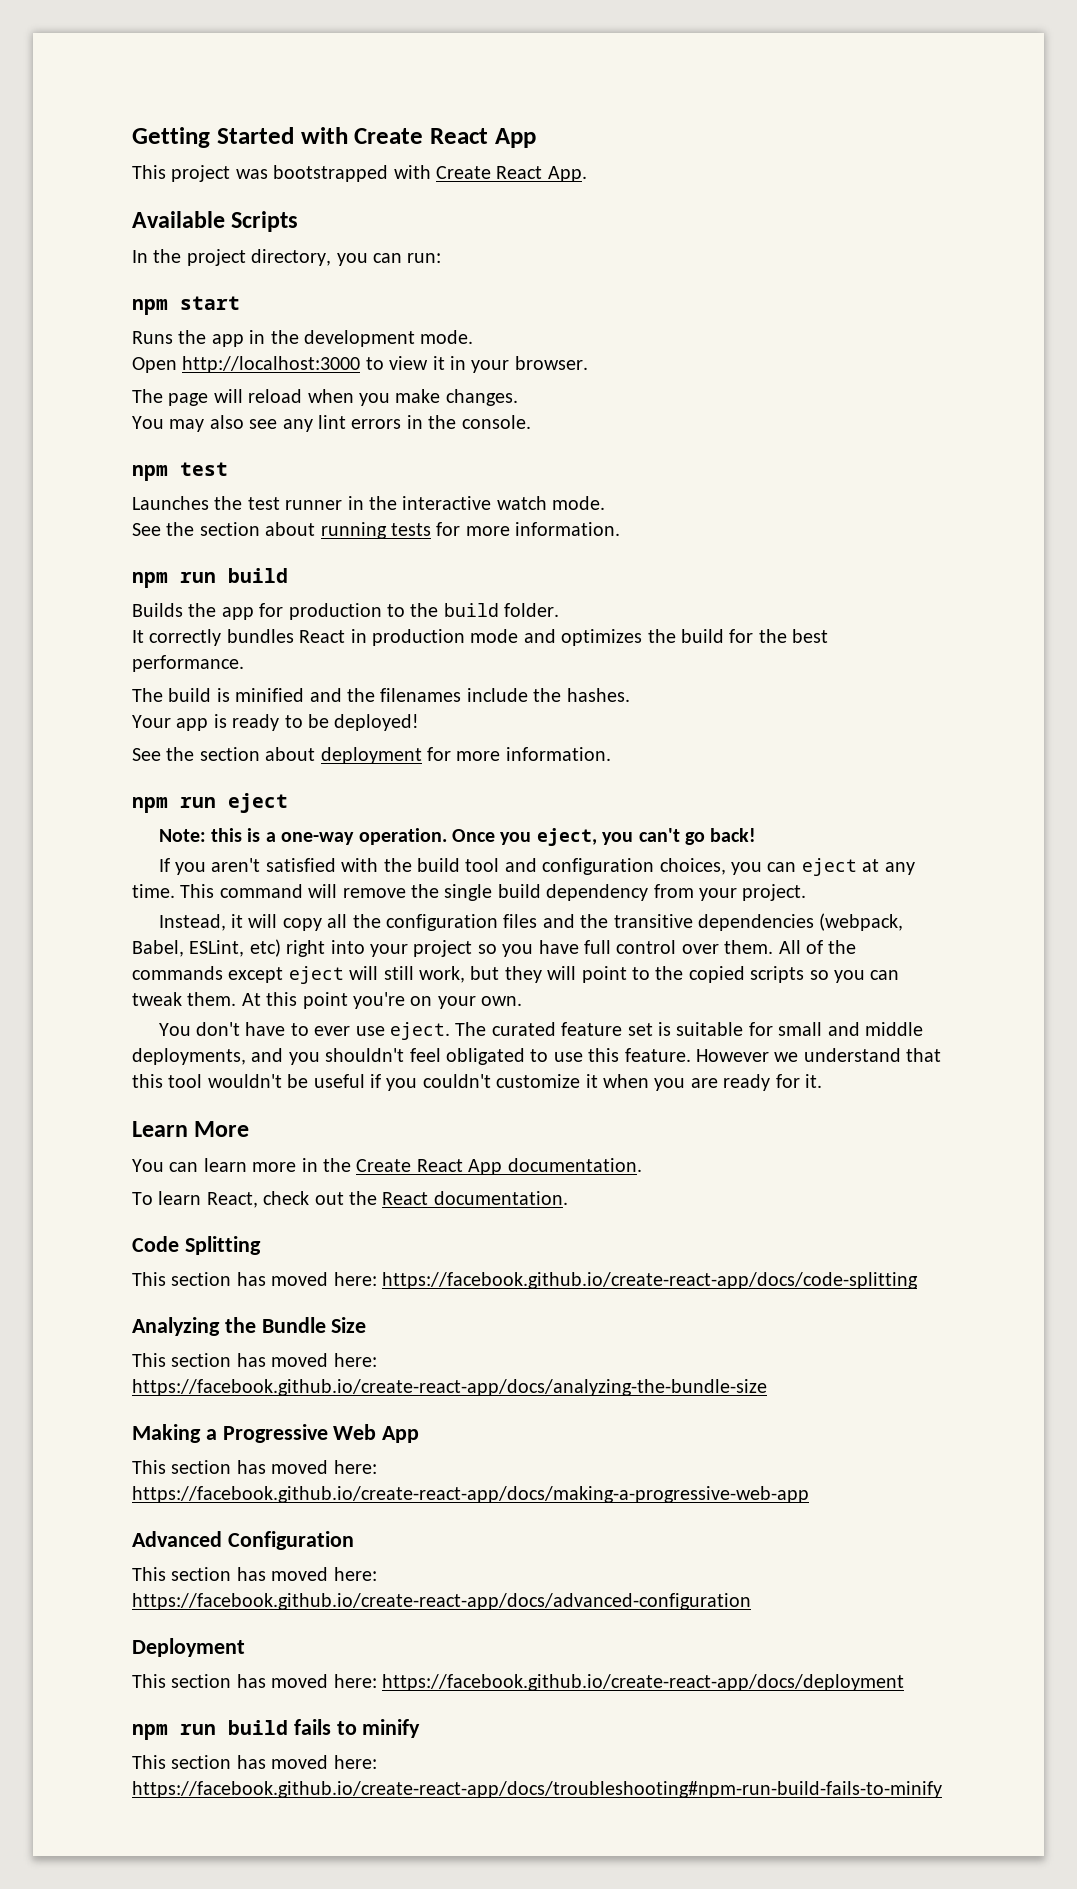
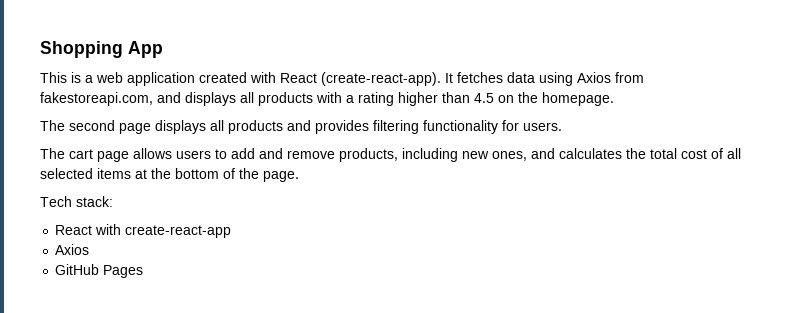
- Getting Started with Create React App
- This project was bootstrapped with Create React App.
- Available Scripts
- In the project directory, you can run:
- npm start
- Runs the app in the development mode.
- Open http://localhost:3000 to view it in your browser.
- The page will reload when you make changes.
- You may also see any lint errors in the console.
- npm test
- Launches the test runner in the interactive watch mode.
- See the section about running tests for more information.
- npm run build
- Builds the app for production to the build folder.
- It correctly bundles React in production mode and optimizes the build for the best performance.
- The build is minified and the filenames include the hashes.
- Your app is ready to be deployed!
- See the section about deployment for more information.
- npm run eject
- Note: this is a one-way operation. Once you eject, you can't go back!
- If you aren't satisfied with the build tool and configuration choices, you can eject at any time. This command will remove the single build dependency from your project.
- Instead, it will copy all the configuration files and the transitive dependencies (webpack, Babel, ESLint, etc) right into your project so you have full control over them. All of the commands except eject will still work, but they will point to the copied scripts so you can tweak them. At this point you're on your own.
- You don't have to ever use eject. The curated feature set is suitable for small and middle deployments, and you shouldn't feel obligated to use this feature. However we understand that this tool wouldn't be useful if you couldn't customize it when you are ready for it.
- Learn More
- You can learn more in the Create React App documentation.
- To learn React, check out the React documentation.
- Code Splitting
- This section has moved here: https://facebook.github.io/create-react-app/docs/code-splitting
- Analyzing the Bundle Size
- This section has moved here: https://facebook.github.io/create-react-app/docs/analyzing-the-bundle-size
- Making a Progressive Web App
- This section has moved here: https://facebook.github.io/create-react-app/docs/making-a-progressive-web-app
- Advanced Configuration
- This section has moved here: https://facebook.github.io/create-react-app/docs/advanced-configuration
- Deployment
- This section has moved here: https://facebook.github.io/create-react-app/docs/deployment
- npm run build fails to minify
- This section has moved here: https://facebook.github.io/create-react-app/docs/troubleshooting#npm-run-build-fails-to-minify
+ Shopping App
+ This is a web application created with React (create-react-app). It fetches data using Axios from fakestoreapi.com, and displays all products with a rating higher than 4.5 on the homepage.
+ The second page displays all products and provides filtering functionality for users.
+ The cart page allows users to add and remove products, including new ones, and calculates the total cost of all selected items at the bottom of the page.
+ Tech stack:
+ React with create-react-app
+ Axios
+ GitHub Pages

